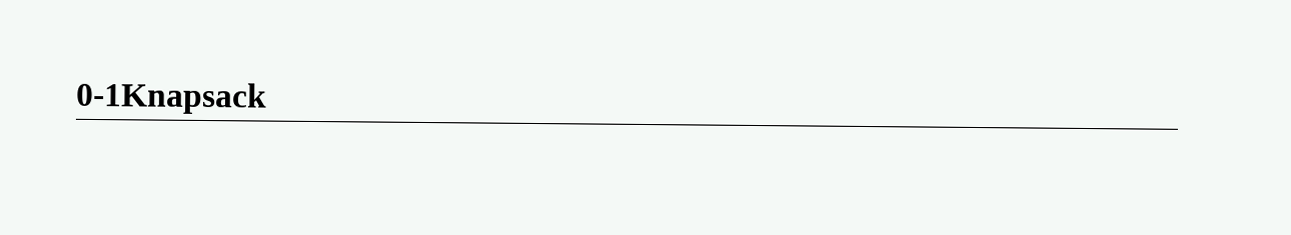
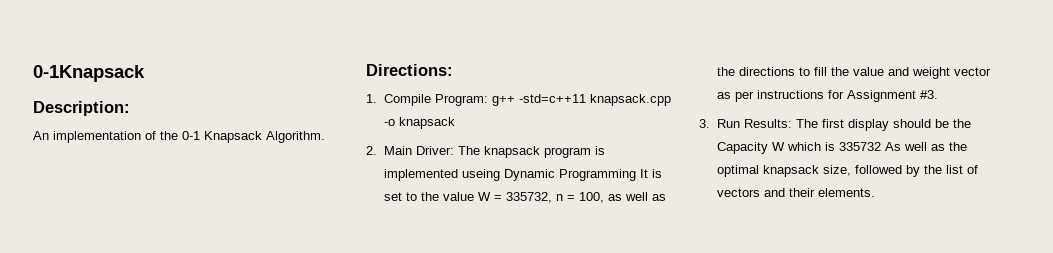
+ Description:
+ An implementation of the 0-1 Knapsack Algorithm.
+ Directions:
+ 1. Compile Program: g++ -std=c++11 knapsack.cpp -o knapsack
+ 2. Main Driver: The knapsack program is implemented useing Dynamic Programming It is set to the value W = 335732, n = 100, as well as the directions to fill the value and weight vector as per instructions for Assignment #3.
+ 3. Run Results: The first display should be the Capacity W which is 335732 As well as the optimal knapsack size, followed by the list of vectors and their elements.

